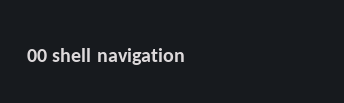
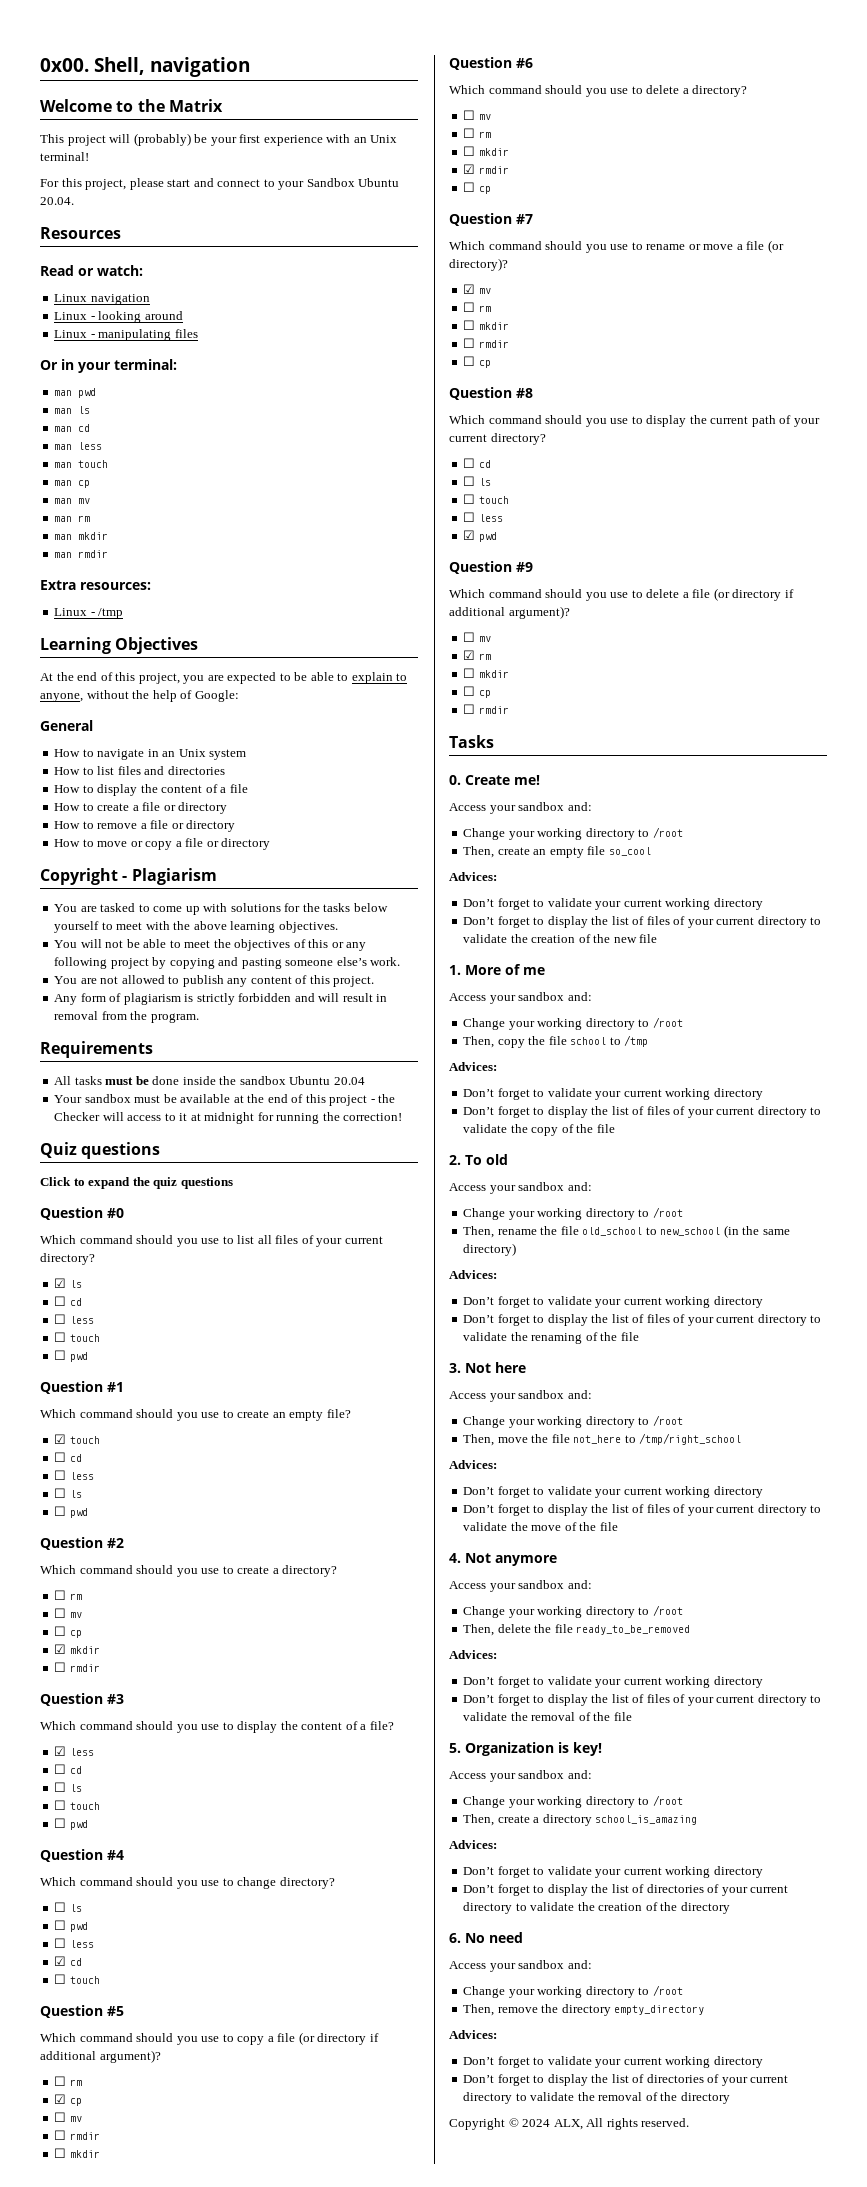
- 00 shell navigation
+ 0x00. Shell, navigation
+ Welcome to the Matrix
+ This project will (probably) be your first experience with an Unix terminal!
+ For this project, please start and connect to your Sandbox Ubuntu 20.04.
+ Resources
+ Read or watch:
+ Linux navigation
+ Linux - looking around
+ Linux - manipulating files
+ Or in your terminal:
+ man pwd
+ man ls
+ man cd
+ man less
+ man touch
+ man cp
+ man mv
+ man rm
+ man mkdir
+ man rmdir
+ Extra resources:
+ Linux - /tmp
+ Learning Objectives
+ At the end of this project, you are expected to be able to explain to anyone, without the help of Google:
+ General
+ How to navigate in an Unix system
+ How to list files and directories
+ How to display the content of a file
+ How to create a file or directory
+ How to remove a file or directory
+ How to move or copy a file or directory
+ Copyright - Plagiarism
+ You are tasked to come up with solutions for the tasks below yourself to meet with the above learning objectives.
+ You will not be able to meet the objectives of this or any following project by copying and pasting someone else’s work.
+ You are not allowed to publish any content of this project.
+ Any form of plagiarism is strictly forbidden and will result in removal from the program.
+ Requirements
+ All tasks must be done inside the sandbox Ubuntu 20.04
+ Your sandbox must be available at the end of this project - the Checker will access to it at midnight for running the correction!
+ Quiz questions
+ Click to expand the quiz questions
+ Question #0
+ Which command should you use to list all files of your current directory?
+ ☑ ls
+ ☐ cd
+ ☐ less
+ ☐ touch
+ ☐ pwd
+ Question #1
+ Which command should you use to create an empty file?
+ ☑ touch
+ ☐ cd
+ ☐ less
+ ☐ ls
+ ☐ pwd
+ Question #2
+ Which command should you use to create a directory?
+ ☐ rm
+ ☐ mv
+ ☐ cp
+ ☑ mkdir
+ ☐ rmdir
+ Question #3
+ Which command should you use to display the content of a file?
+ ☑ less
+ ☐ cd
+ ☐ ls
+ ☐ touch
+ ☐ pwd
+ Question #4
+ Which command should you use to change directory?
+ ☐ ls
+ ☐ pwd
+ ☐ less
+ ☑ cd
+ ☐ touch
+ Question #5
+ Which command should you use to copy a file (or directory if additional argument)?
+ ☐ rm
+ ☑ cp
+ ☐ mv
+ ☐ rmdir
+ ☐ mkdir
+ Question #6
+ Which command should you use to delete a directory?
+ ☐ mv
+ ☐ rm
+ ☐ mkdir
+ ☑ rmdir
+ ☐ cp
+ Question #7
+ Which command should you use to rename or move a file (or directory)?
+ ☑ mv
+ ☐ rm
+ ☐ mkdir
+ ☐ rmdir
+ ☐ cp
+ Question #8
+ Which command should you use to display the current path of your current directory?
+ ☐ cd
+ ☐ ls
+ ☐ touch
+ ☐ less
+ ☑ pwd
+ Question #9
+ Which command should you use to delete a file (or directory if additional argument)?
+ ☐ mv
+ ☑ rm
+ ☐ mkdir
+ ☐ cp
+ ☐ rmdir
+ Tasks
+ 0. Create me!
+ Access your sandbox and:
+ Change your working directory to /root
+ Then, create an empty file so_cool
+ Advices:
+ Don’t forget to validate your current working directory
+ Don’t forget to display the list of files of your current directory to validate the creation of the new file
+ 1. More of me
+ Access your sandbox and:
+ Change your working directory to /root
+ Then, copy the file school to /tmp
+ Advices:
+ Don’t forget to validate your current working directory
+ Don’t forget to display the list of files of your current directory to validate the copy of the file
+ 2. To old
+ Access your sandbox and:
+ Change your working directory to /root
+ Then, rename the file old_school to new_school (in the same directory)
+ Advices:
+ Don’t forget to validate your current working directory
+ Don’t forget to display the list of files of your current directory to validate the renaming of the file
+ 3. Not here
+ Access your sandbox and:
+ Change your working directory to /root
+ Then, move the file not_here to /tmp/right_school
+ Advices:
+ Don’t forget to validate your current working directory
+ Don’t forget to display the list of files of your current directory to validate the move of the file
+ 4. Not anymore
+ Access your sandbox and:
+ Change your working directory to /root
+ Then, delete the file ready_to_be_removed
+ Advices:
+ Don’t forget to validate your current working directory
+ Don’t forget to display the list of files of your current directory to validate the removal of the file
+ 5. Organization is key!
+ Access your sandbox and:
+ Change your working directory to /root
+ Then, create a directory school_is_amazing
+ Advices:
+ Don’t forget to validate your current working directory
+ Don’t forget to display the list of directories of your current directory to validate the creation of the directory
+ 6. No need
+ Access your sandbox and:
+ Change your working directory to /root
+ Then, remove the directory empty_directory
+ Advices:
+ Don’t forget to validate your current working directory
+ Don’t forget to display the list of directories of your current directory to validate the removal of the directory
+ Copyright © 2024 ALX, All rights reserved.

